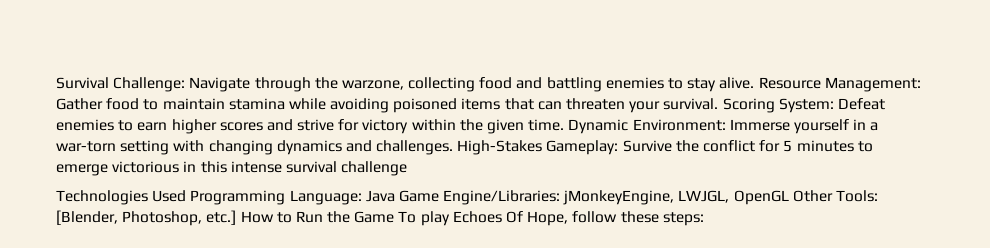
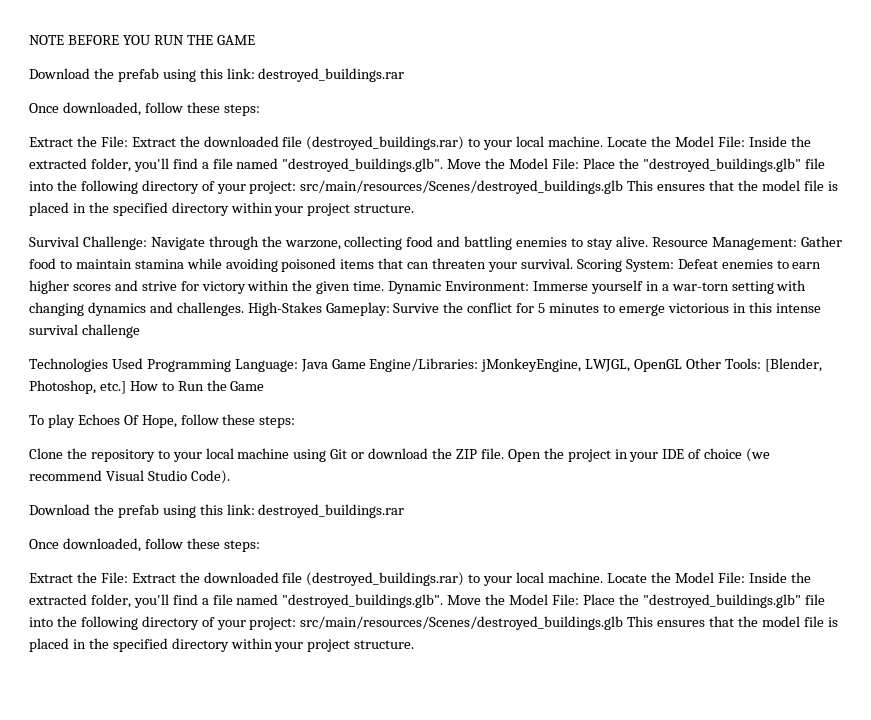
+ NOTE BEFORE YOU RUN THE GAME
+ Download the prefab using this link: destroyed_buildings.rar
+ Once downloaded, follow these steps:
+ Extract the File: Extract the downloaded file (destroyed_buildings.rar) to your local machine. Locate the Model File: Inside the extracted folder, you'll find a file named "destroyed_buildings.glb". Move the Model File: Place the "destroyed_buildings.glb" file into the following directory of your project: src/main/resources/Scenes/destroyed_buildings.glb This ensures that the model file is placed in the specified directory within your project structure.
- Technologies Used Programming Language: Java Game Engine/Libraries: jMonkeyEngine, LWJGL, OpenGL Other Tools: [Blender, Photoshop, etc.] How to Run the Game To play Echoes Of Hope, follow these steps:
+ Technologies Used Programming Language: Java Game Engine/Libraries: jMonkeyEngine, LWJGL, OpenGL Other Tools: [Blender, Photoshop, etc.] How to Run the Game
+ To play Echoes Of Hope, follow these steps:
+ Clone the repository to your local machine using Git or download the ZIP file. Open the project in your IDE of choice (we recommend Visual Studio Code).
+ Download the prefab using this link: destroyed_buildings.rar
+ Once downloaded, follow these steps:
+ Extract the File: Extract the downloaded file (destroyed_buildings.rar) to your local machine. Locate the Model File: Inside the extracted folder, you'll find a file named "destroyed_buildings.glb". Move the Model File: Place the "destroyed_buildings.glb" file into the following directory of your project: src/main/resources/Scenes/destroyed_buildings.glb This ensures that the model file is placed in the specified directory within your project structure.

